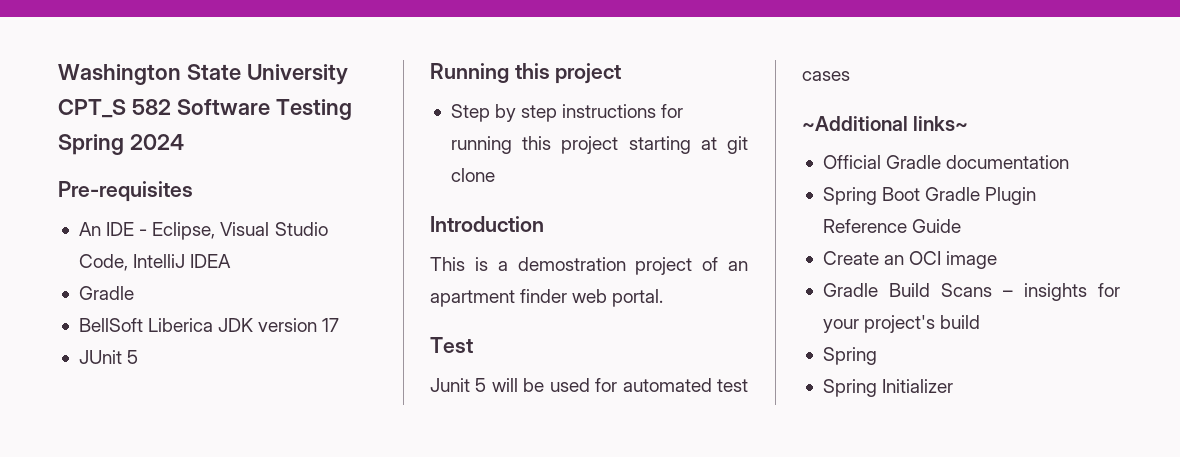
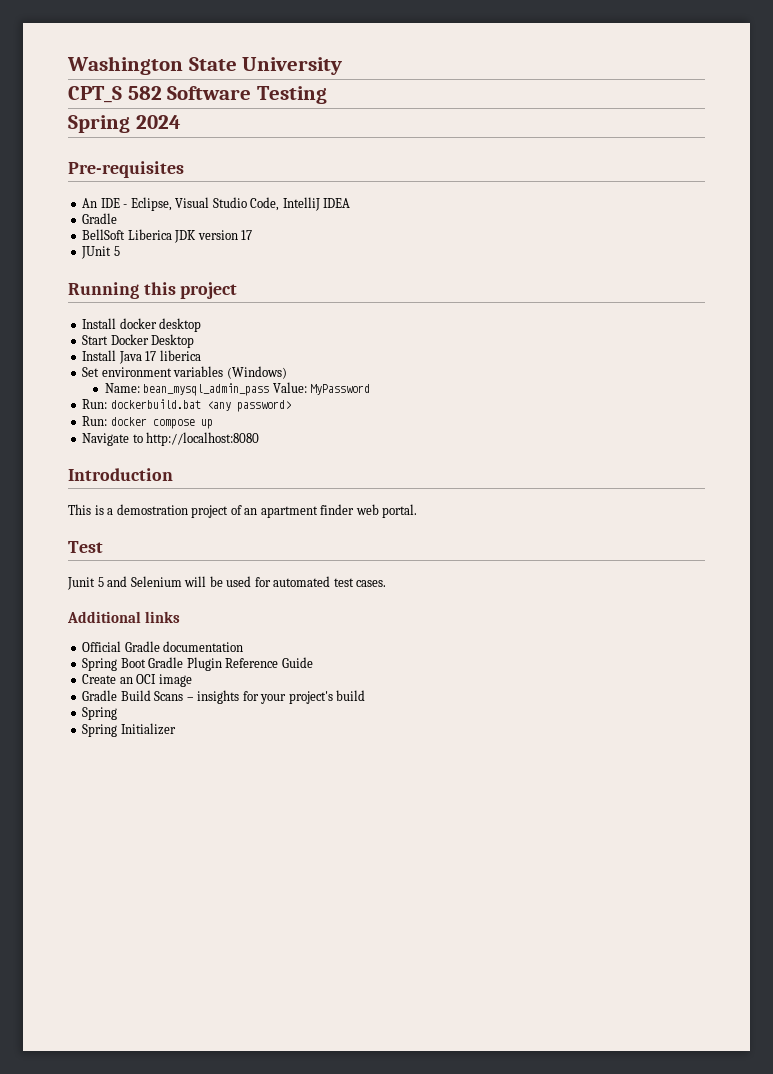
- Step by step instructions for running this project starting at git clone
+ Install docker desktop
+ Start Docker Desktop
+ Install Java 17 liberica
+ Set environment variables (Windows)
+ Name: bean_mysql_admin_pass Value: MyPassword
+ Run: dockerbuild.bat <any password>
+ Run: docker compose up
+ Navigate to http://localhost:8080
- Junit 5 will be used for automated test cases
- ~Additional links~
+ Junit 5 and Selenium will be used for automated test cases.
+ Additional links

